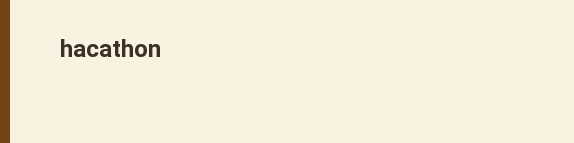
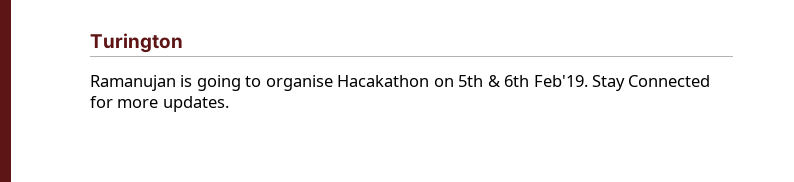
- hacathon
+ Turington
+ Ramanujan is going to organise Hacakathon on 5th & 6th Feb'19. Stay Connected for more updates.

